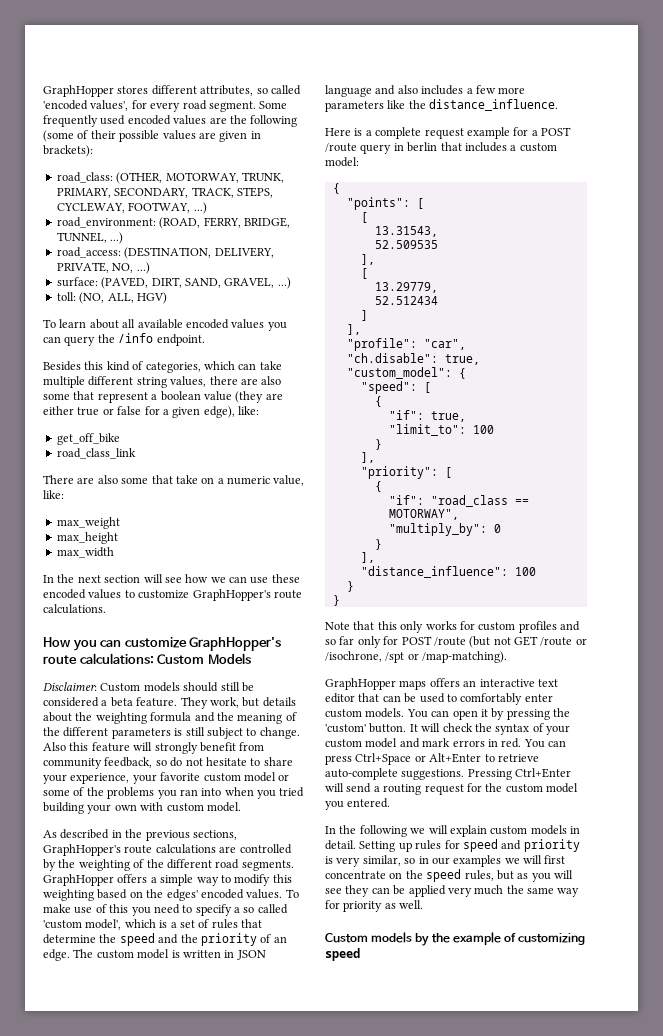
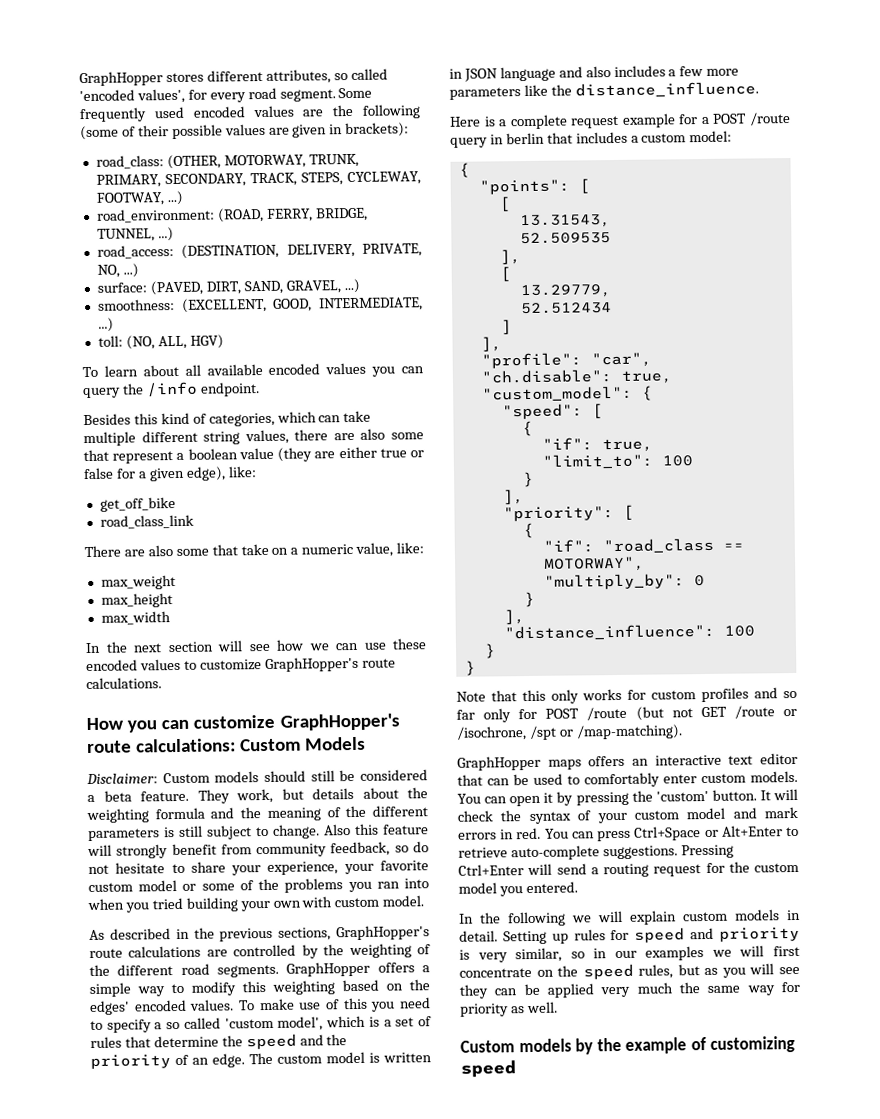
+ smoothness: (EXCELLENT, GOOD, INTERMEDIATE, ...)

